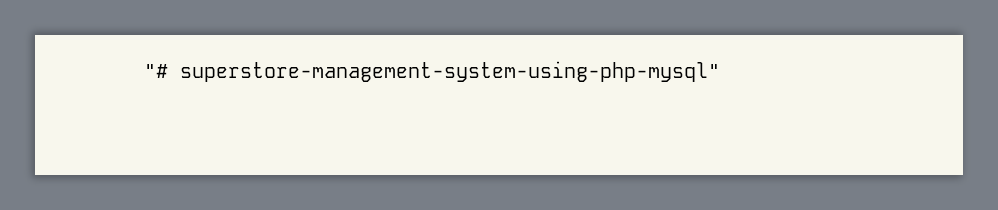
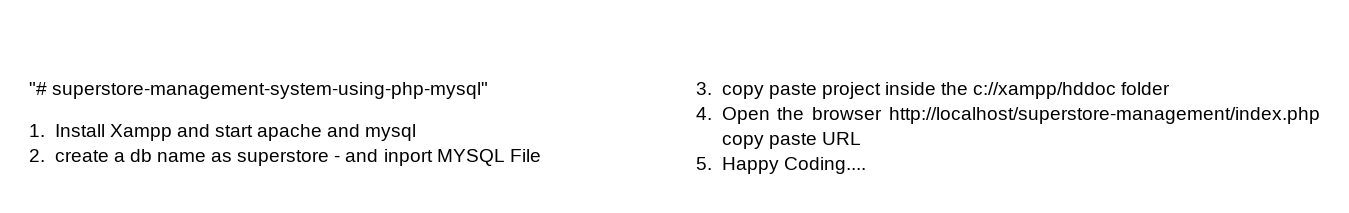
+ 1. Install Xampp and start apache and mysql
+ 2. create a db name as superstore - and inport MYSQL File
+ 3. copy paste project inside the c://xampp/hddoc folder
+ 4. Open the browser http://localhost/superstore-management/index.php copy paste URL
+ 5. Happy Coding....

